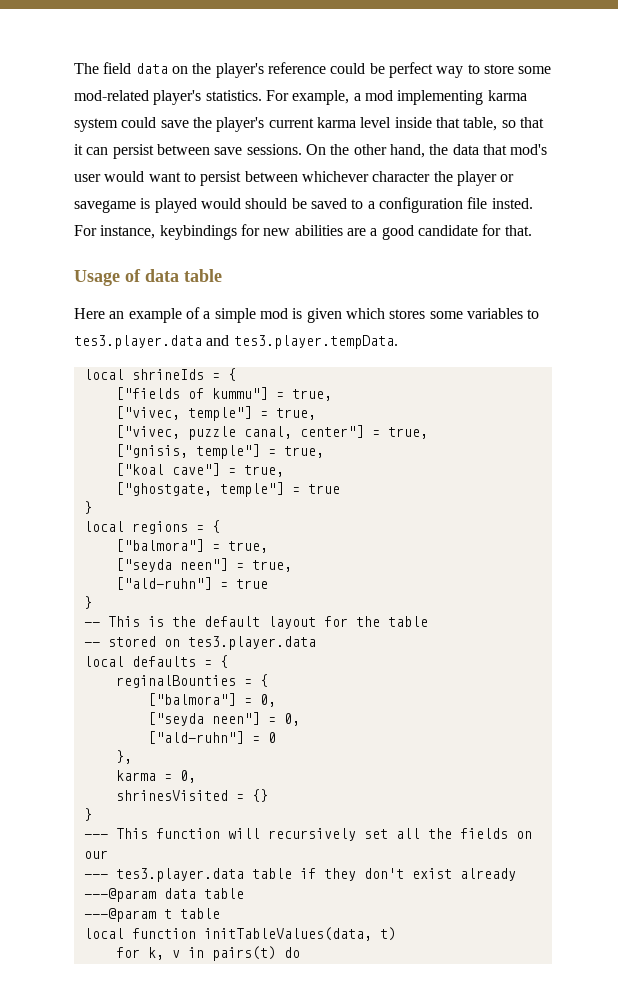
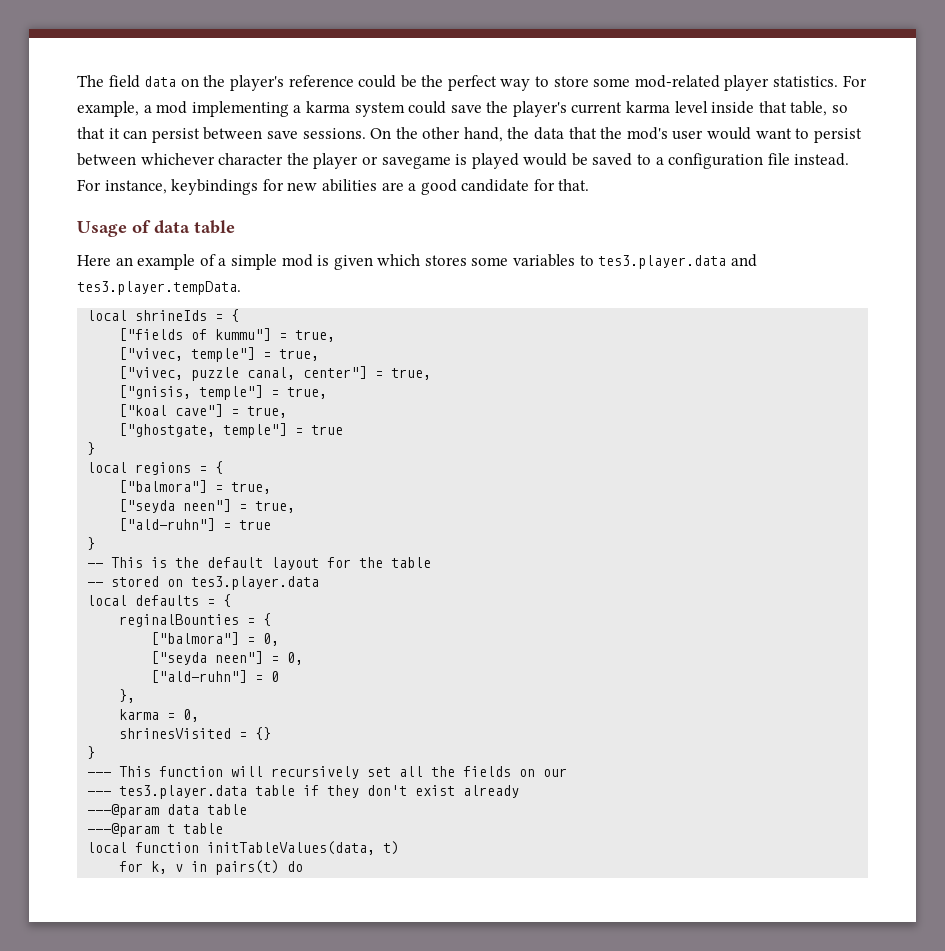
- The field data on the player's reference could be perfect way to store some mod-related player's statistics.
+ The field data on the player's reference could be the perfect way to store some mod-related player statistics.
- For example, a mod implementing karma system could save the player's current karma level inside that table, so that it can persist between save sessions.
+ For example, a mod implementing a karma system could save the player's current karma level inside that table, so that it can persist between save sessions.
- On the other hand, the data that mod's user would want to persist between whichever character the player or savegame is played would should be saved to a configuration file insted.
+ On the other hand, the data that the mod's user would want to persist between whichever character the player or savegame is played would be saved to a configuration file instead.

